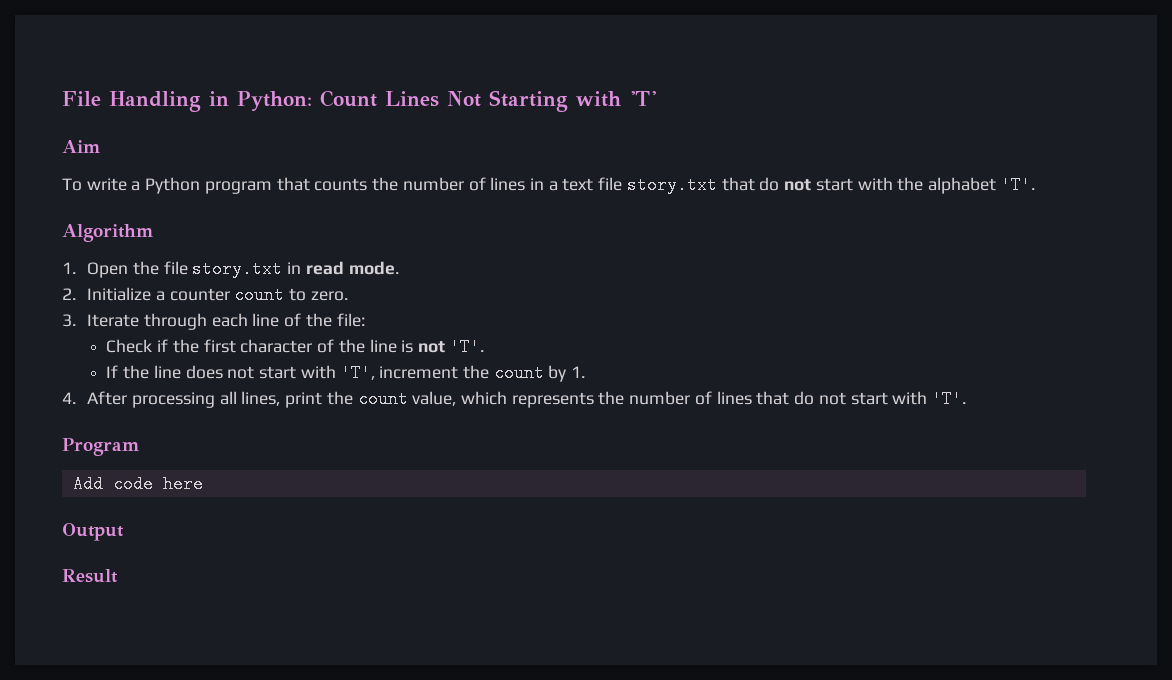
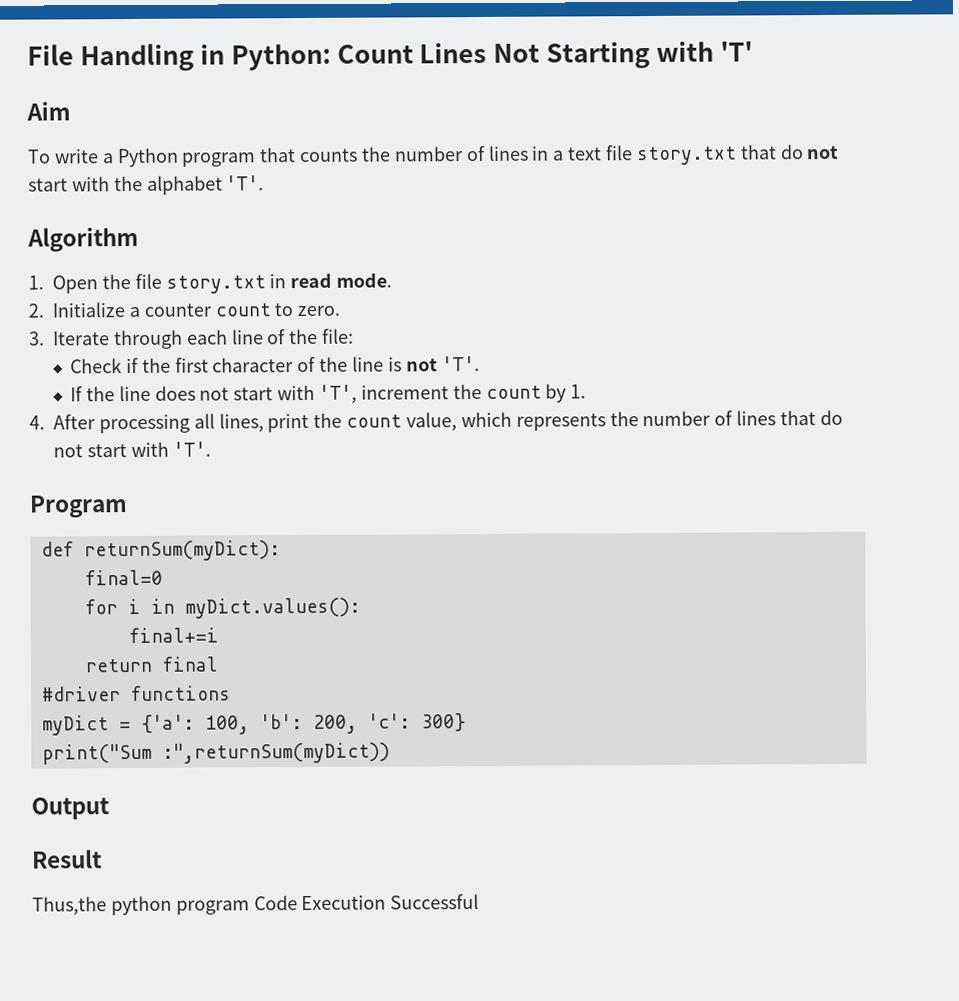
- Add code here
+ def returnSum(myDict):
+ final=0
+ for i in myDict.values():
+ final+=i
+ return final
+ #driver functions
+ myDict = {'a': 100, 'b': 200, 'c': 300}
+ print("Sum :",returnSum(myDict))
  Output
  Result
+ Thus,the python program Code Execution Successful

